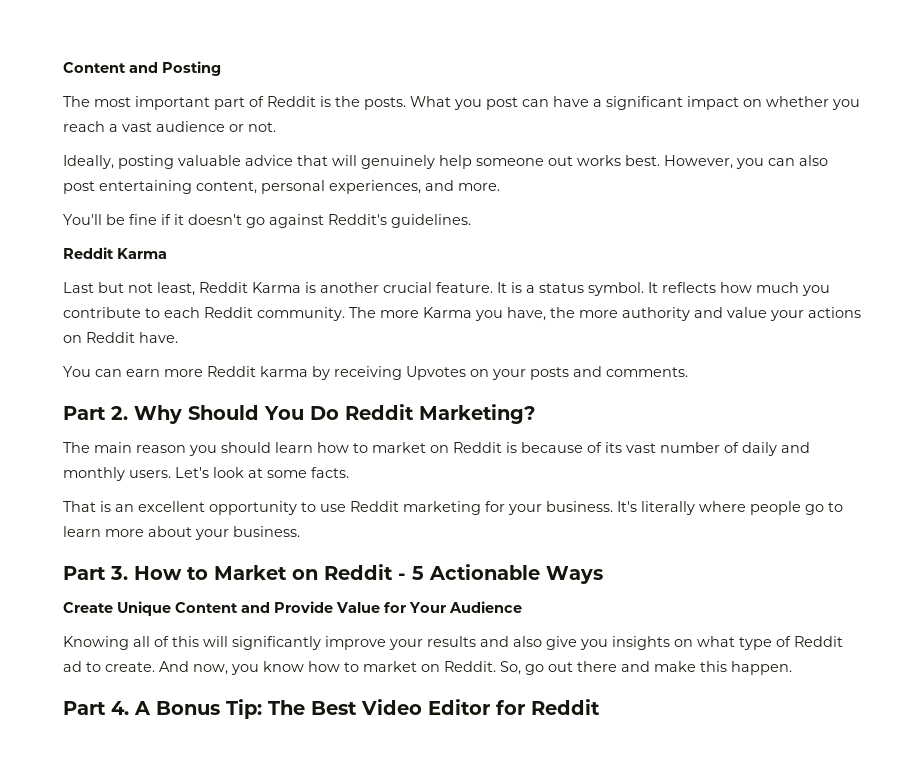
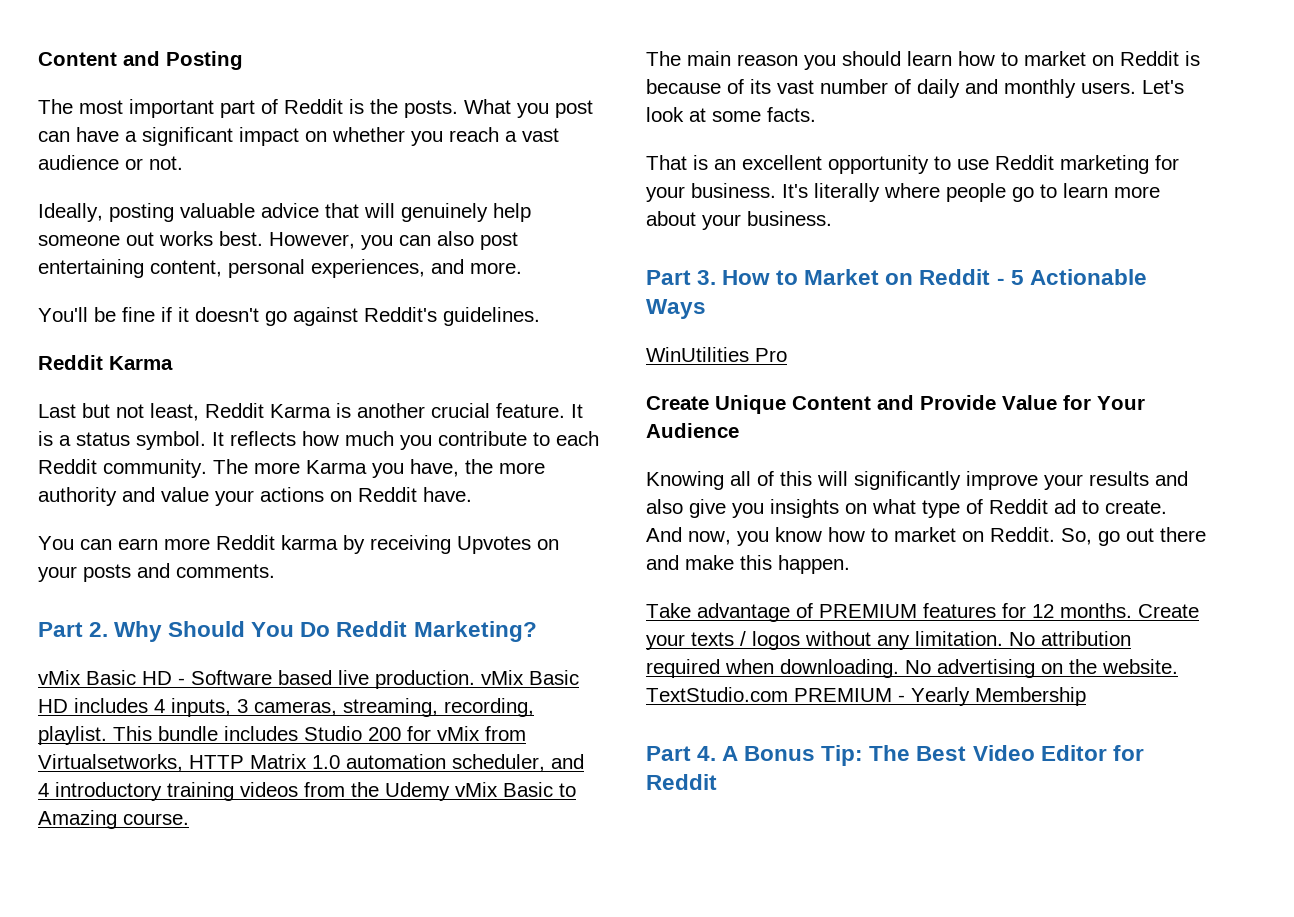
+ vMix Basic HD - Software based live production. vMix Basic HD includes 4 inputs, 3 cameras, streaming, recording, playlist. This bundle includes Studio 200 for vMix from Virtualsetworks, HTTP Matrix 1.0 automation scheduler, and 4 introductory training videos from the Udemy vMix Basic to Amazing course.
+ WinUtilities Pro
+ Take advantage of PREMIUM features for 12 months. Create your texts / logos without any limitation. No attribution required when downloading. No advertising on the website. TextStudio.com PREMIUM - Yearly Membership

